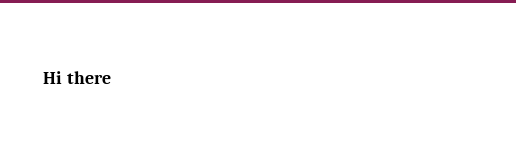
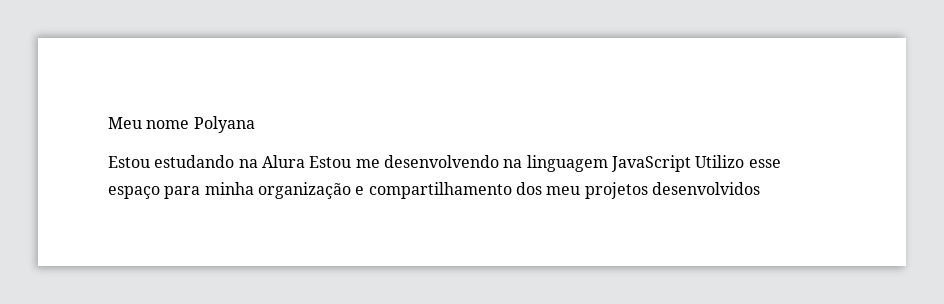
- Hi there
+ Meu nome Polyana
+ Estou estudando na Alura Estou me desenvolvendo na linguagem JavaScript Utilizo esse espaço para minha organização e compartilhamento dos meu projetos desenvolvidos

